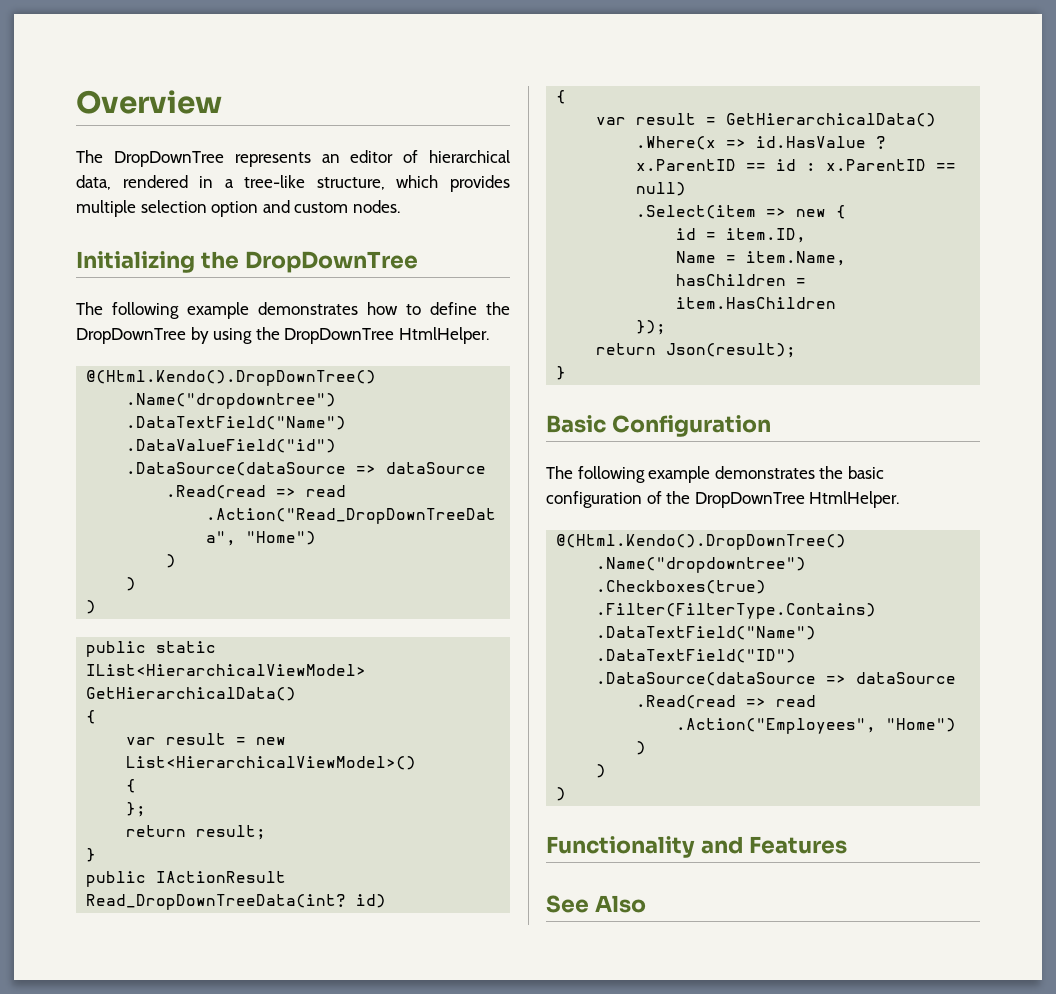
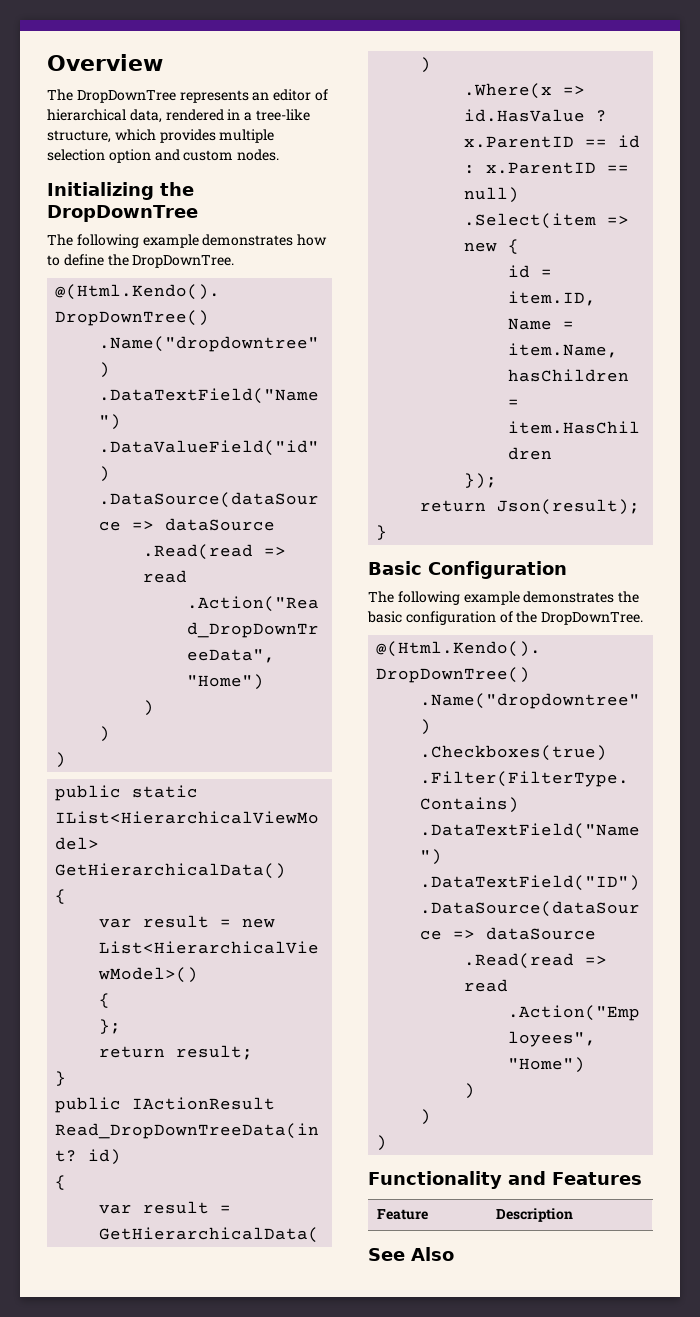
- The following example demonstrates how to define the DropDownTree by using the DropDownTree HtmlHelper.
+ The following example demonstrates how to define the DropDownTree.
- The following example demonstrates the basic configuration of the DropDownTree HtmlHelper.
+ The following example demonstrates the basic configuration of the DropDownTree.
+ Feature | Description

